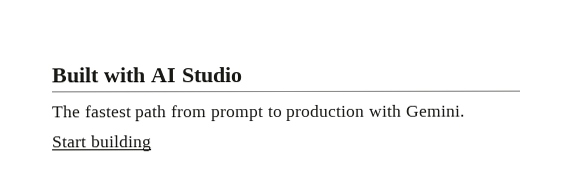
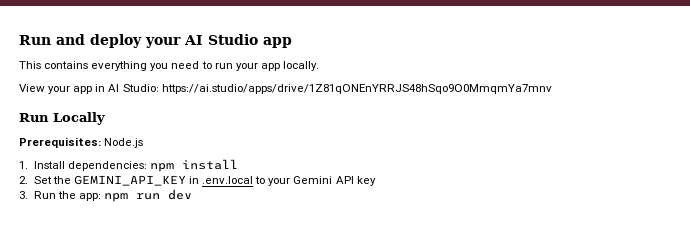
- Built with AI Studio
- The fastest path from prompt to production with Gemini.
- Start building
+ Run and deploy your AI Studio app
+ This contains everything you need to run your app locally.
+ View your app in AI Studio: https://ai.studio/apps/drive/1Z81qONEnYRRJS48hSqo9O0MmqmYa7mnv
+ Run Locally
+ Prerequisites: Node.js
+ 1. Install dependencies: npm install
+ 2. Set the GEMINI_API_KEY in .env.local to your Gemini API key
+ 3. Run the app: npm run dev

